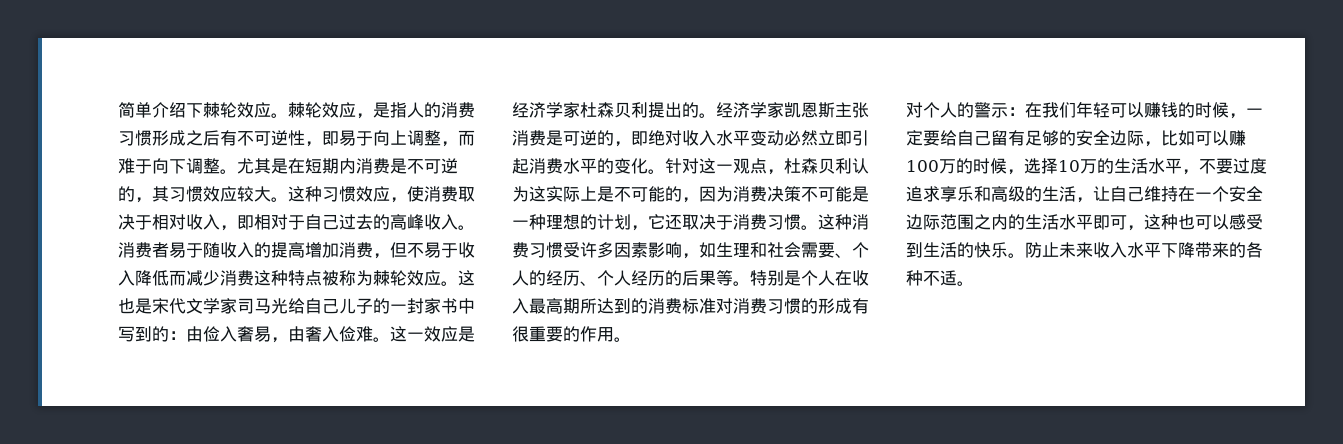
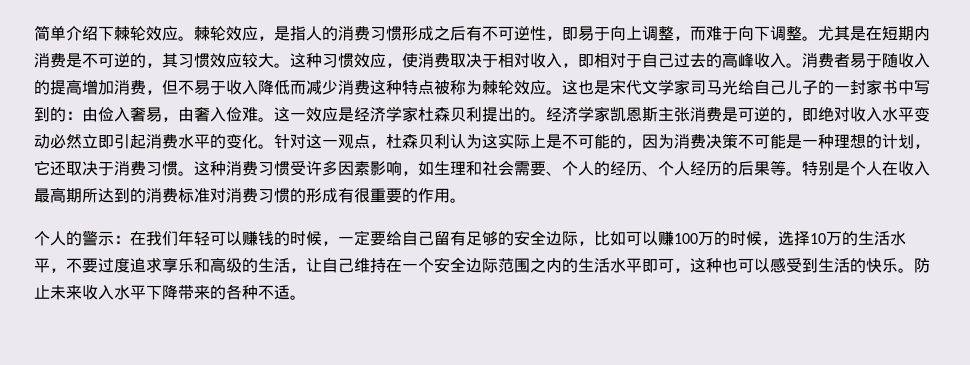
- 对个人的警示：在我们年轻可以赚钱的时候，一定要给自己留有足够的安全边际，比如可以赚100万的时候，选择10万的生活水平，不要过度追求享乐和高级的生活，让自己维持在一个安全边际范围之内的生活水平即可，这种也可以感受到生活的快乐。
+ 个人的警示：在我们年轻可以赚钱的时候，一定要给自己留有足够的安全边际，比如可以赚100万的时候，选择10万的生活水平，不要过度追求享乐和高级的生活，让自己维持在一个安全边际范围之内的生活水平即可，这种也可以感受到生活的快乐。

